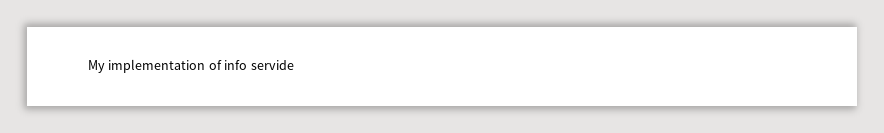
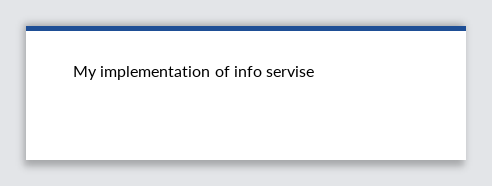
- My implementation of info servide
+ My implementation of info servise

